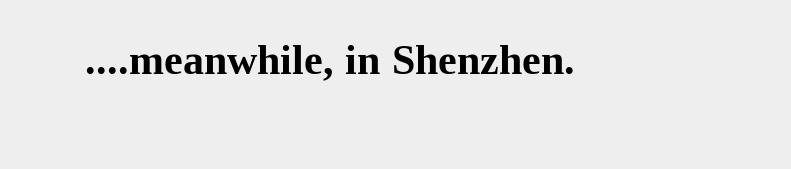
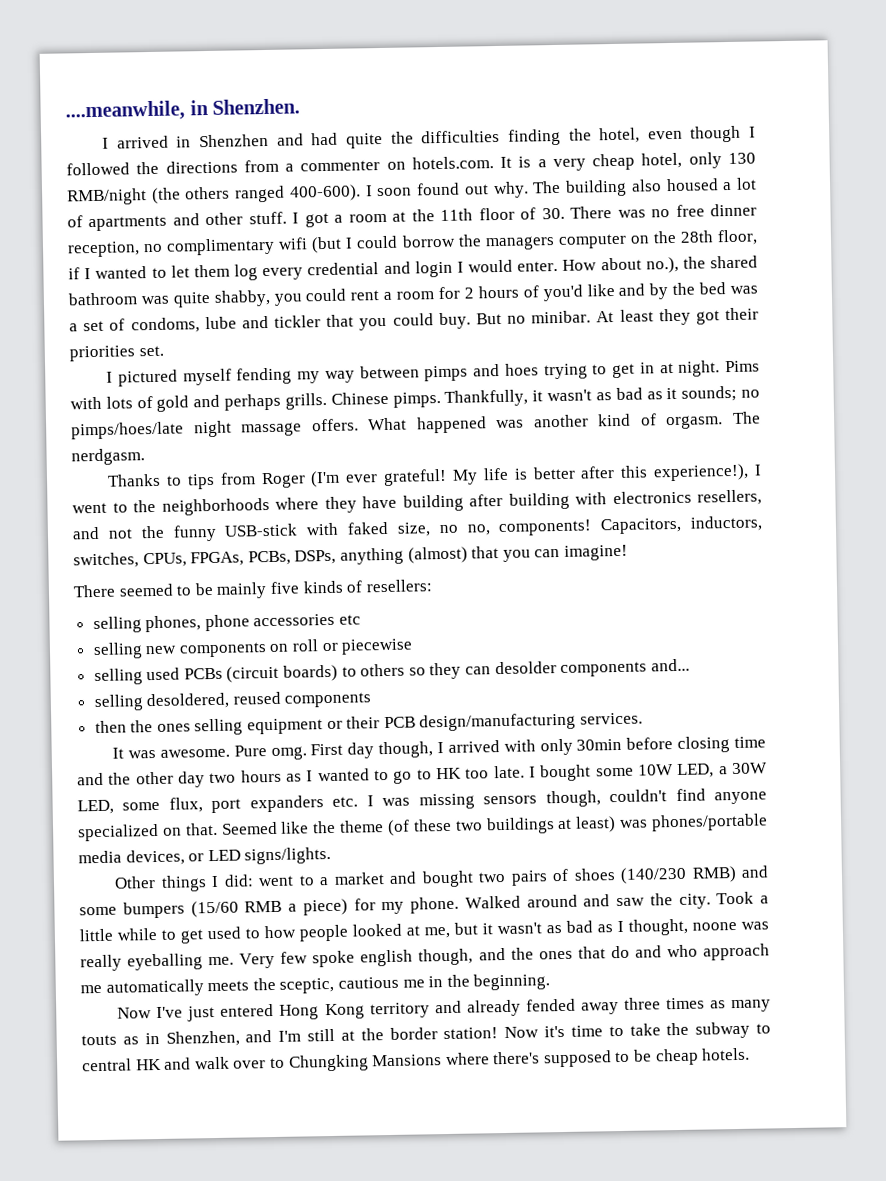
+ I arrived in Shenzhen and had quite the difficulties finding the hotel, even though I followed the directions from a commenter on hotels.com. It is a very cheap hotel, only 130 RMB/night (the others ranged 400-600). I soon found out why. The building also housed a lot of apartments and other stuff. I got a room at the 11th floor of 30. There was no free dinner reception, no complimentary wifi (but I could borrow the managers computer on the 28th floor, if I wanted to let them log every credential and login I would enter. How about no.), the shared bathroom was quite shabby, you could rent a room for 2 hours of you'd like and by the bed was a set of condoms, lube and tickler that you could buy. But no minibar. At least they got their priorities set.
+ I pictured myself fending my way between pimps and hoes trying to get in at night. Pims with lots of gold and perhaps grills. Chinese pimps. Thankfully, it wasn't as bad as it sounds; no pimps/hoes/late night massage offers. What happened was another kind of orgasm. The nerdgasm.
+ Thanks to tips from Roger (I'm ever grateful! My life is better after this experience!), I went to the neighborhoods where they have building after building with electronics resellers, and not the funny USB-stick with faked size, no no, components! Capacitors, inductors, switches, CPUs, FPGAs, PCBs, DSPs, anything (almost) that you can imagine!
+ There seemed to be mainly five kinds of resellers:
+ selling phones, phone accessories etc
+ selling new components on roll or piecewise
+ selling used PCBs (circuit boards) to others so they can desolder components and...
+ selling desoldered, reused components
+ then the ones selling equipment or their PCB design/manufacturing services.
+ It was awesome. Pure omg. First day though, I arrived with only 30min before closing time and the other day two hours as I wanted to go to HK too late. I bought some 10W LED, a 30W LED, some flux, port expanders etc. I was missing sensors though, couldn't find anyone specialized on that. Seemed like the theme (of these two buildings at least) was phones/portable media devices, or LED signs/lights.
+ Other things I did: went to a market and bought two pairs of shoes (140/230 RMB) and some bumpers (15/60 RMB a piece) for my phone. Walked around and saw the city. Took a little while to get used to how people looked at me, but it wasn't as bad as I thought, noone was really eyeballing me. Very few spoke english though, and the ones that do and who approach me automatically meets the sceptic, cautious me in the beginning.
+ Now I've just entered Hong Kong territory and already fended away three times as many touts as in Shenzhen, and I'm still at the border station! Now it's time to take the subway to central HK and walk over to Chungking Mansions where there's supposed to be cheap hotels.

